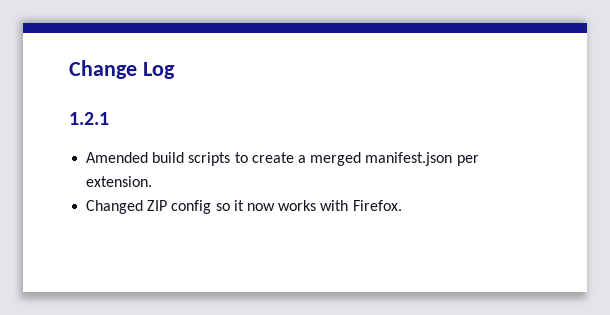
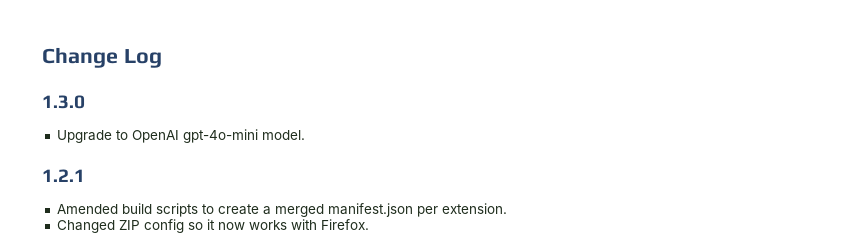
+ 1.3.0
+ Upgrade to OpenAI gpt-4o-mini model.

